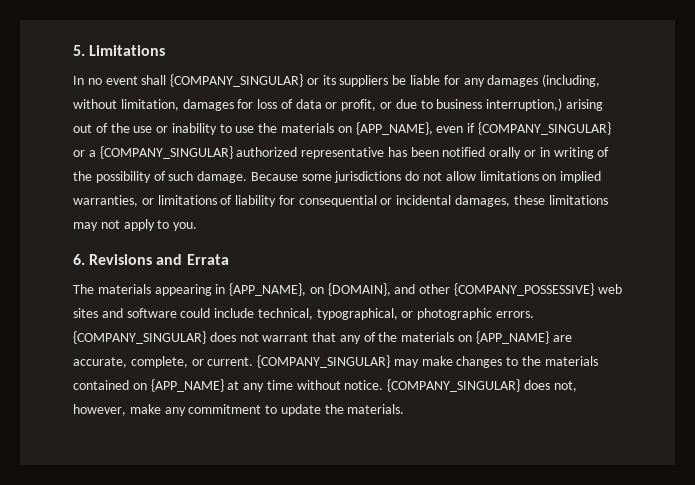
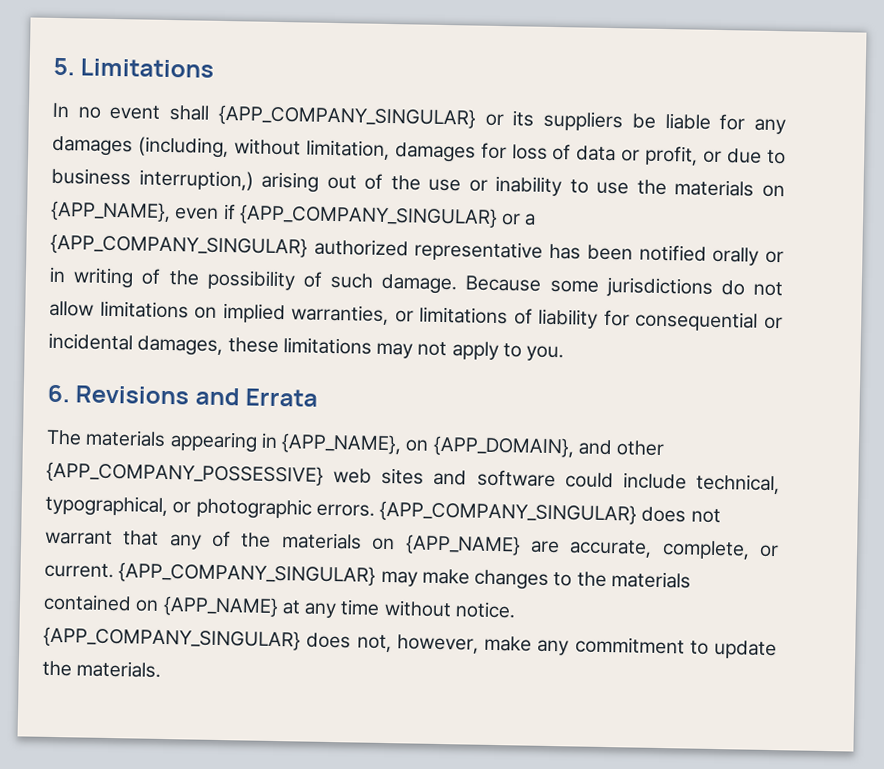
- In no event shall {COMPANY_SINGULAR} or its suppliers be liable for any damages (including, without limitation, damages for loss of data or profit, or due to business interruption,) arising out of the use or inability to use the materials on {APP_NAME}, even if {COMPANY_SINGULAR} or a {COMPANY_SINGULAR} authorized representative has been notified orally or in writing of the possibility of such damage.
+ In no event shall {APP_COMPANY_SINGULAR} or its suppliers be liable for any damages (including, without limitation, damages for loss of data or profit, or due to business interruption,) arising out of the use or inability to use the materials on {APP_NAME}, even if {APP_COMPANY_SINGULAR} or a {APP_COMPANY_SINGULAR} authorized representative has been notified orally or in writing of the possibility of such damage.
- The materials appearing in {APP_NAME}, on {DOMAIN}, and other {COMPANY_POSSESSIVE} web sites and software could include technical, typographical, or photographic errors.
+ The materials appearing in {APP_NAME}, on {APP_DOMAIN}, and other {APP_COMPANY_POSSESSIVE} web sites and software could include technical, typographical, or photographic errors.
- {COMPANY_SINGULAR} does not warrant that any of the materials on {APP_NAME} are accurate, complete, or current.
+ {APP_COMPANY_SINGULAR} does not warrant that any of the materials on {APP_NAME} are accurate, complete, or current.
- {COMPANY_SINGULAR} may make changes to the materials contained on {APP_NAME} at any time without notice.
+ {APP_COMPANY_SINGULAR} may make changes to the materials contained on {APP_NAME} at any time without notice.
- {COMPANY_SINGULAR} does not, however, make any commitment to update the materials.
+ {APP_COMPANY_SINGULAR} does not, however, make any commitment to update the materials.

